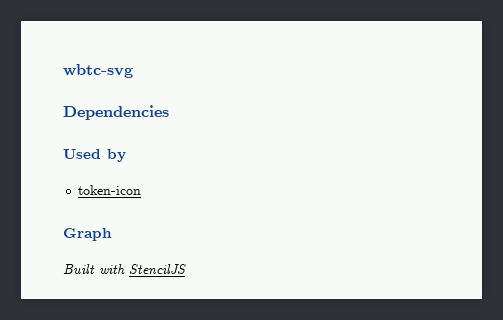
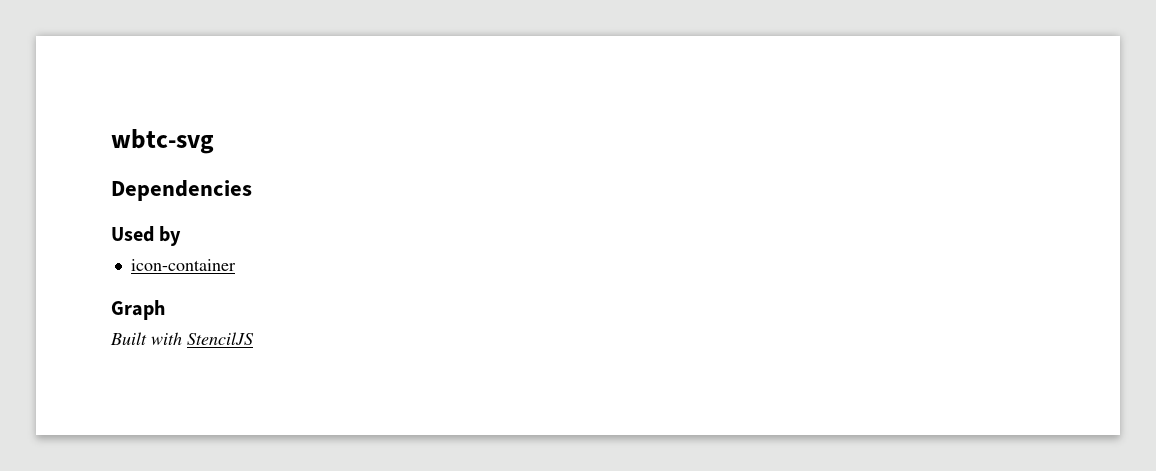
- token-icon
+ icon-container

